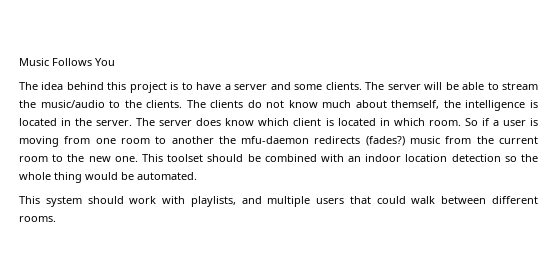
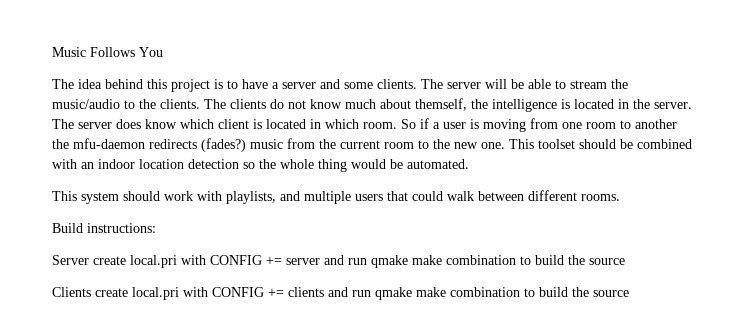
+ Build instructions:
+ Server create local.pri with CONFIG += server and run qmake make combination to build the source
+ Clients create local.pri with CONFIG += clients and run qmake make combination to build the source

